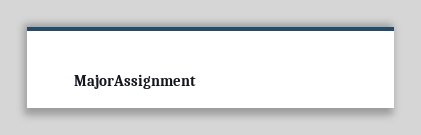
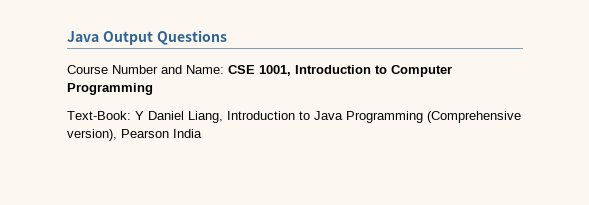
- MajorAssignment
+ Java Output Questions
+ Course Number and Name: CSE 1001, Introduction to Computer Programming
+ Text-Book: Y Daniel Liang, Introduction to Java Programming (Comprehensive version), Pearson India

